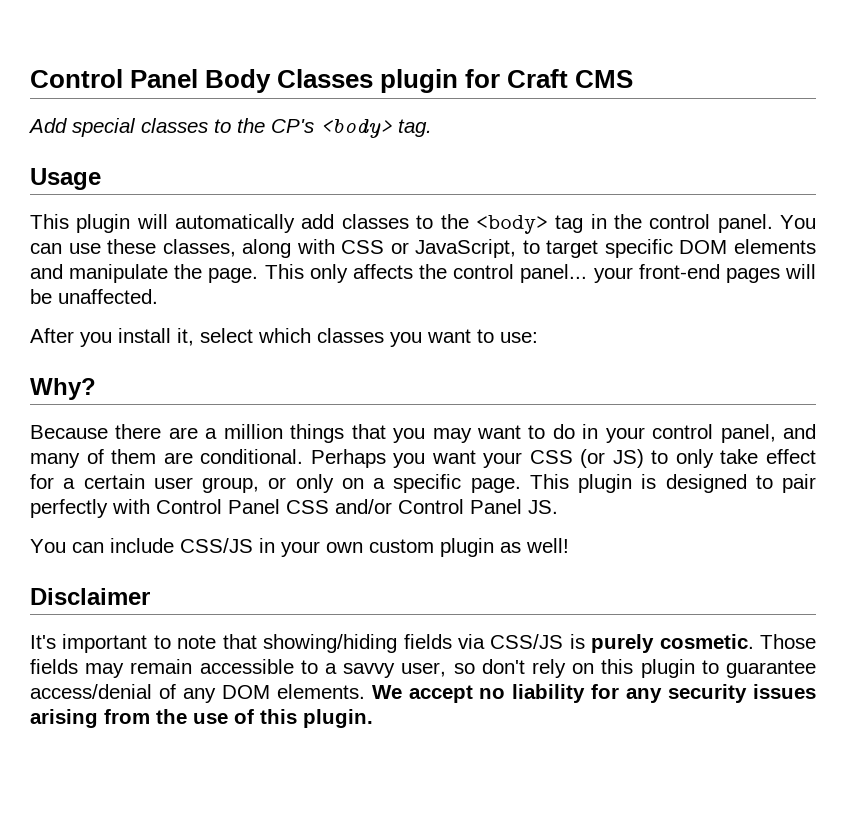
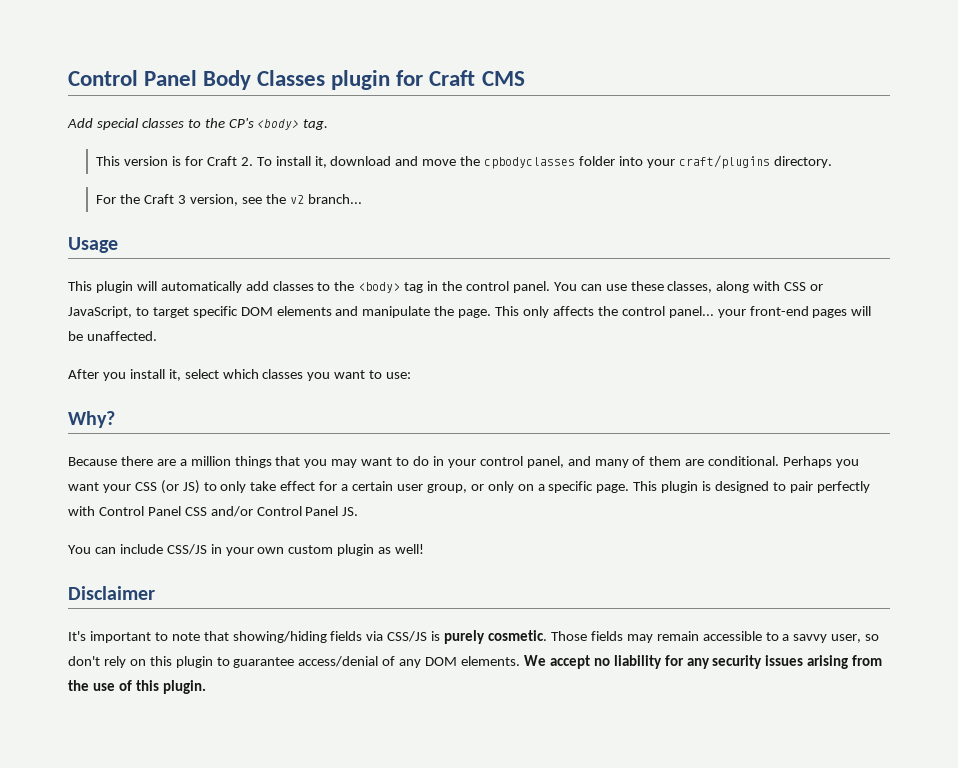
+ This version is for Craft 2. To install it, download and move the cpbodyclasses folder into your craft/plugins directory.
+ For the Craft 3 version, see the v2 branch...

